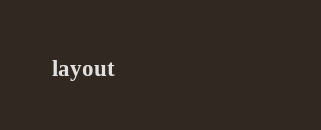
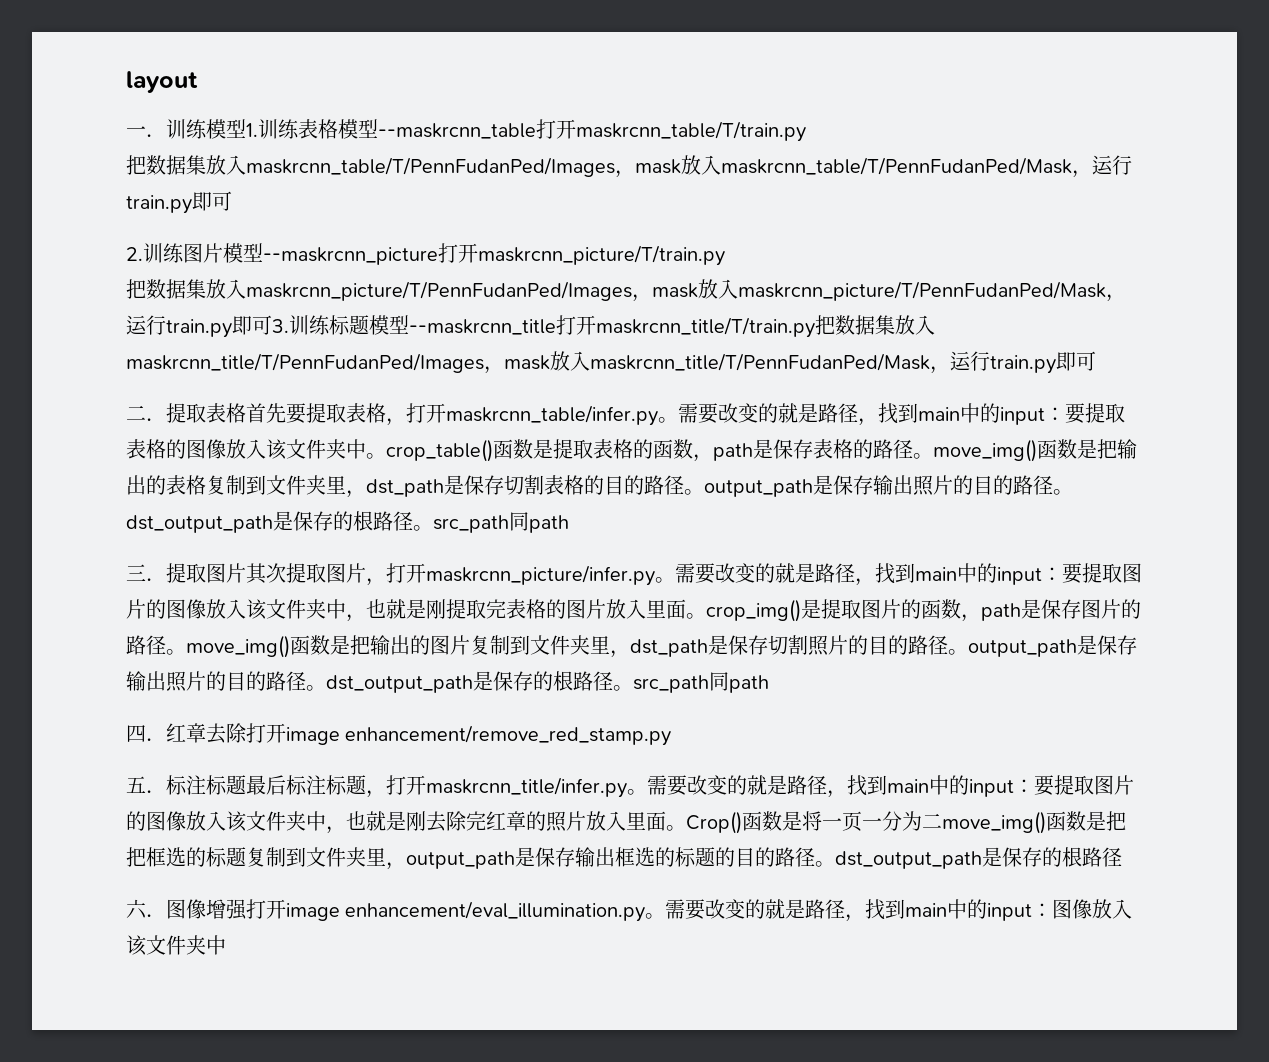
+ 一．训练模型1.训练表格模型--maskrcnn_table打开maskrcnn_table/T/train.py
+ 把数据集放入maskrcnn_table/T/PennFudanPed/Images，mask放入maskrcnn_table/T/PennFudanPed/Mask，运行train.py即可
+ 2.训练图片模型--maskrcnn_picture打开maskrcnn_picture/T/train.py
+ 把数据集放入maskrcnn_picture/T/PennFudanPed/Images，mask放入maskrcnn_picture/T/PennFudanPed/Mask，运行train.py即可3.训练标题模型--maskrcnn_title打开maskrcnn_title/T/train.py把数据集放入maskrcnn_title/T/PennFudanPed/Images，mask放入maskrcnn_title/T/PennFudanPed/Mask，运行train.py即可
+ 二．提取表格首先要提取表格，打开maskrcnn_table/infer.py。需要改变的就是路径，找到main中的input：要提取表格的图像放入该文件夹中。crop_table()函数是提取表格的函数，path是保存表格的路径。move_img()函数是把输出的表格复制到文件夹里，dst_path是保存切割表格的目的路径。output_path是保存输出照片的目的路径。dst_output_path是保存的根路径。src_path同path
+ 三．提取图片其次提取图片，打开maskrcnn_picture/infer.py。需要改变的就是路径，找到main中的input：要提取图片的图像放入该文件夹中，也就是刚提取完表格的图片放入里面。crop_img()是提取图片的函数，path是保存图片的路径。move_img()函数是把输出的图片复制到文件夹里，dst_path是保存切割照片的目的路径。output_path是保存输出照片的目的路径。dst_output_path是保存的根路径。src_path同path
+ 四．红章去除打开image enhancement/remove_red_stamp.py
+ 五．标注标题最后标注标题，打开maskrcnn_title/infer.py。需要改变的就是路径，找到main中的input：要提取图片的图像放入该文件夹中，也就是刚去除完红章的照片放入里面。Crop()函数是将一页一分为二move_img()函数是把把框选的标题复制到文件夹里，output_path是保存输出框选的标题的目的路径。dst_output_path是保存的根路径
+ 六．图像增强打开image enhancement/eval_illumination.py。需要改变的就是路径，找到main中的input：图像放入该文件夹中

